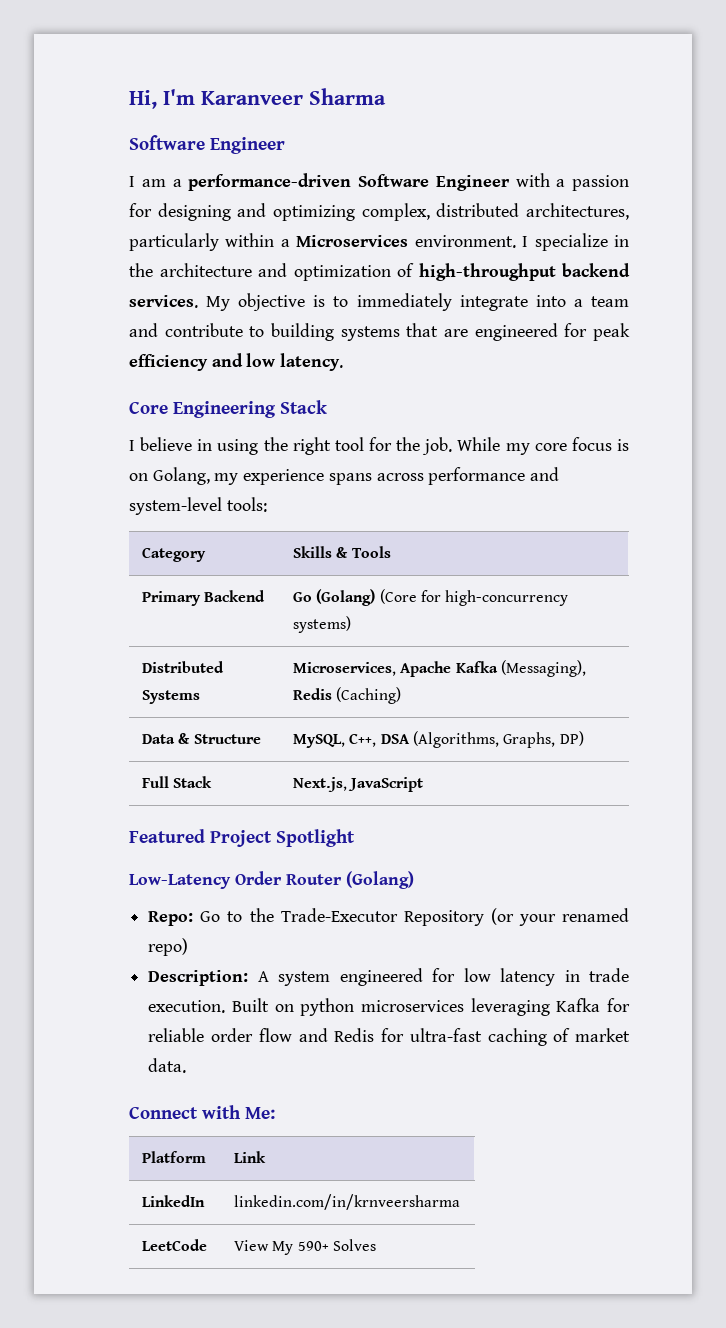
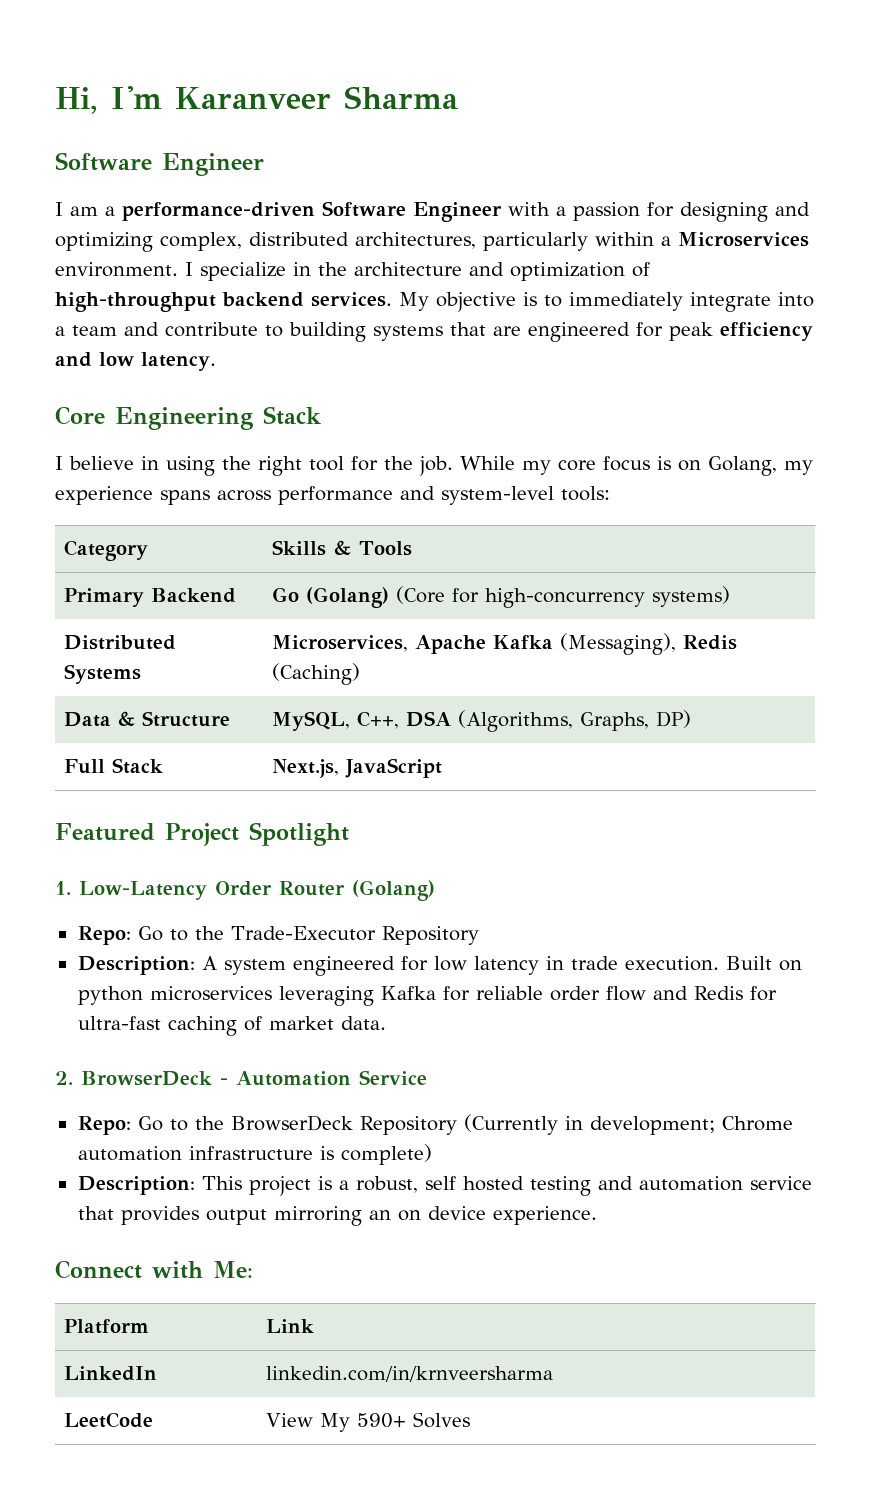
- Low-Latency Order Router (Golang)
+ 1. Low-Latency Order Router (Golang)
- Repo: Go to the Trade-Executor Repository (or your renamed repo)
+ Repo: Go to the Trade-Executor Repository
+ 2. BrowserDeck - Automation Service
+ Repo: Go to the BrowserDeck Repository (Currently in development; Chrome automation infrastructure is complete)
+ Description: This project is a robust, self hosted testing and automation service that provides output mirroring an on device experience.

